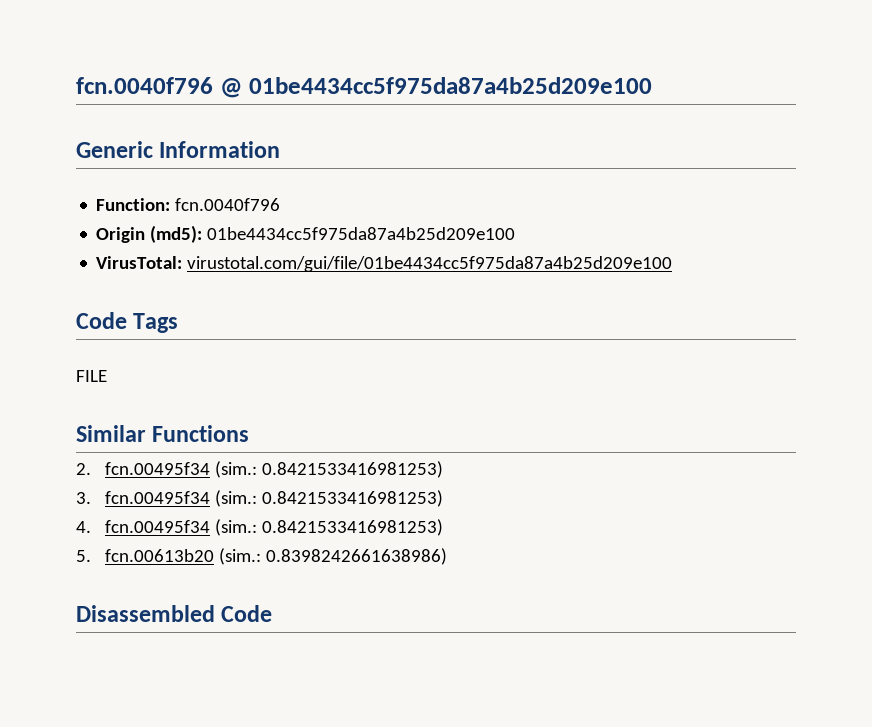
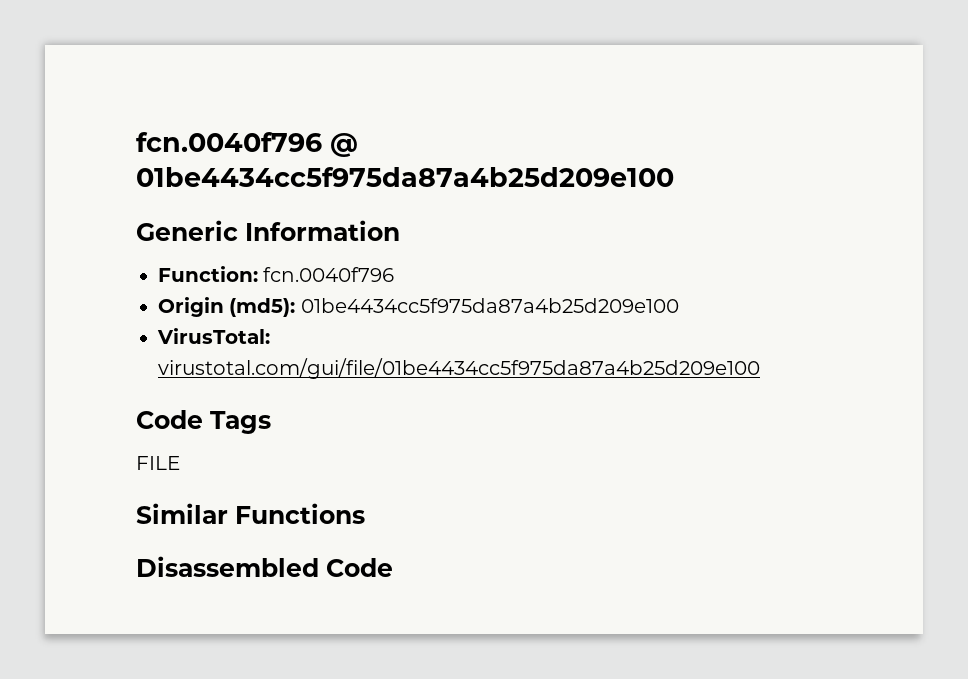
- 2. fcn.00495f34 (sim.: 0.8421533416981253)
- 3. fcn.00495f34 (sim.: 0.8421533416981253)
- 4. fcn.00495f34 (sim.: 0.8421533416981253)
- 5. fcn.00613b20 (sim.: 0.8398242661638986)

